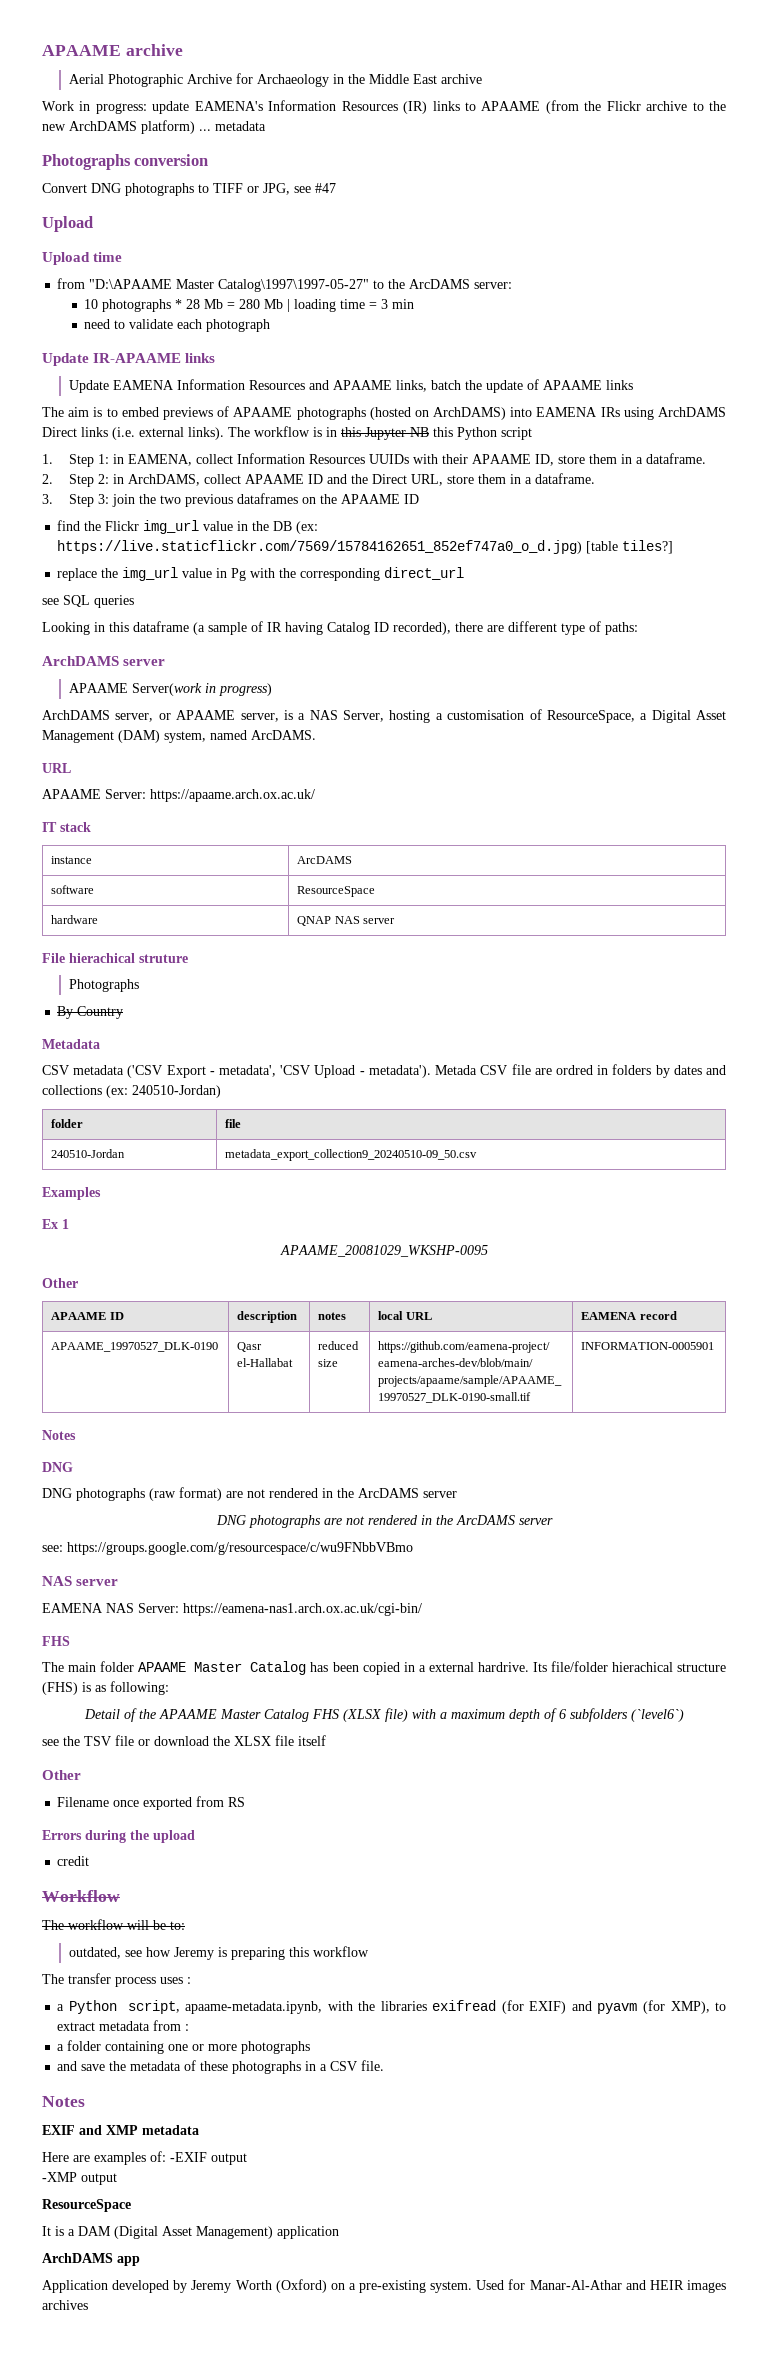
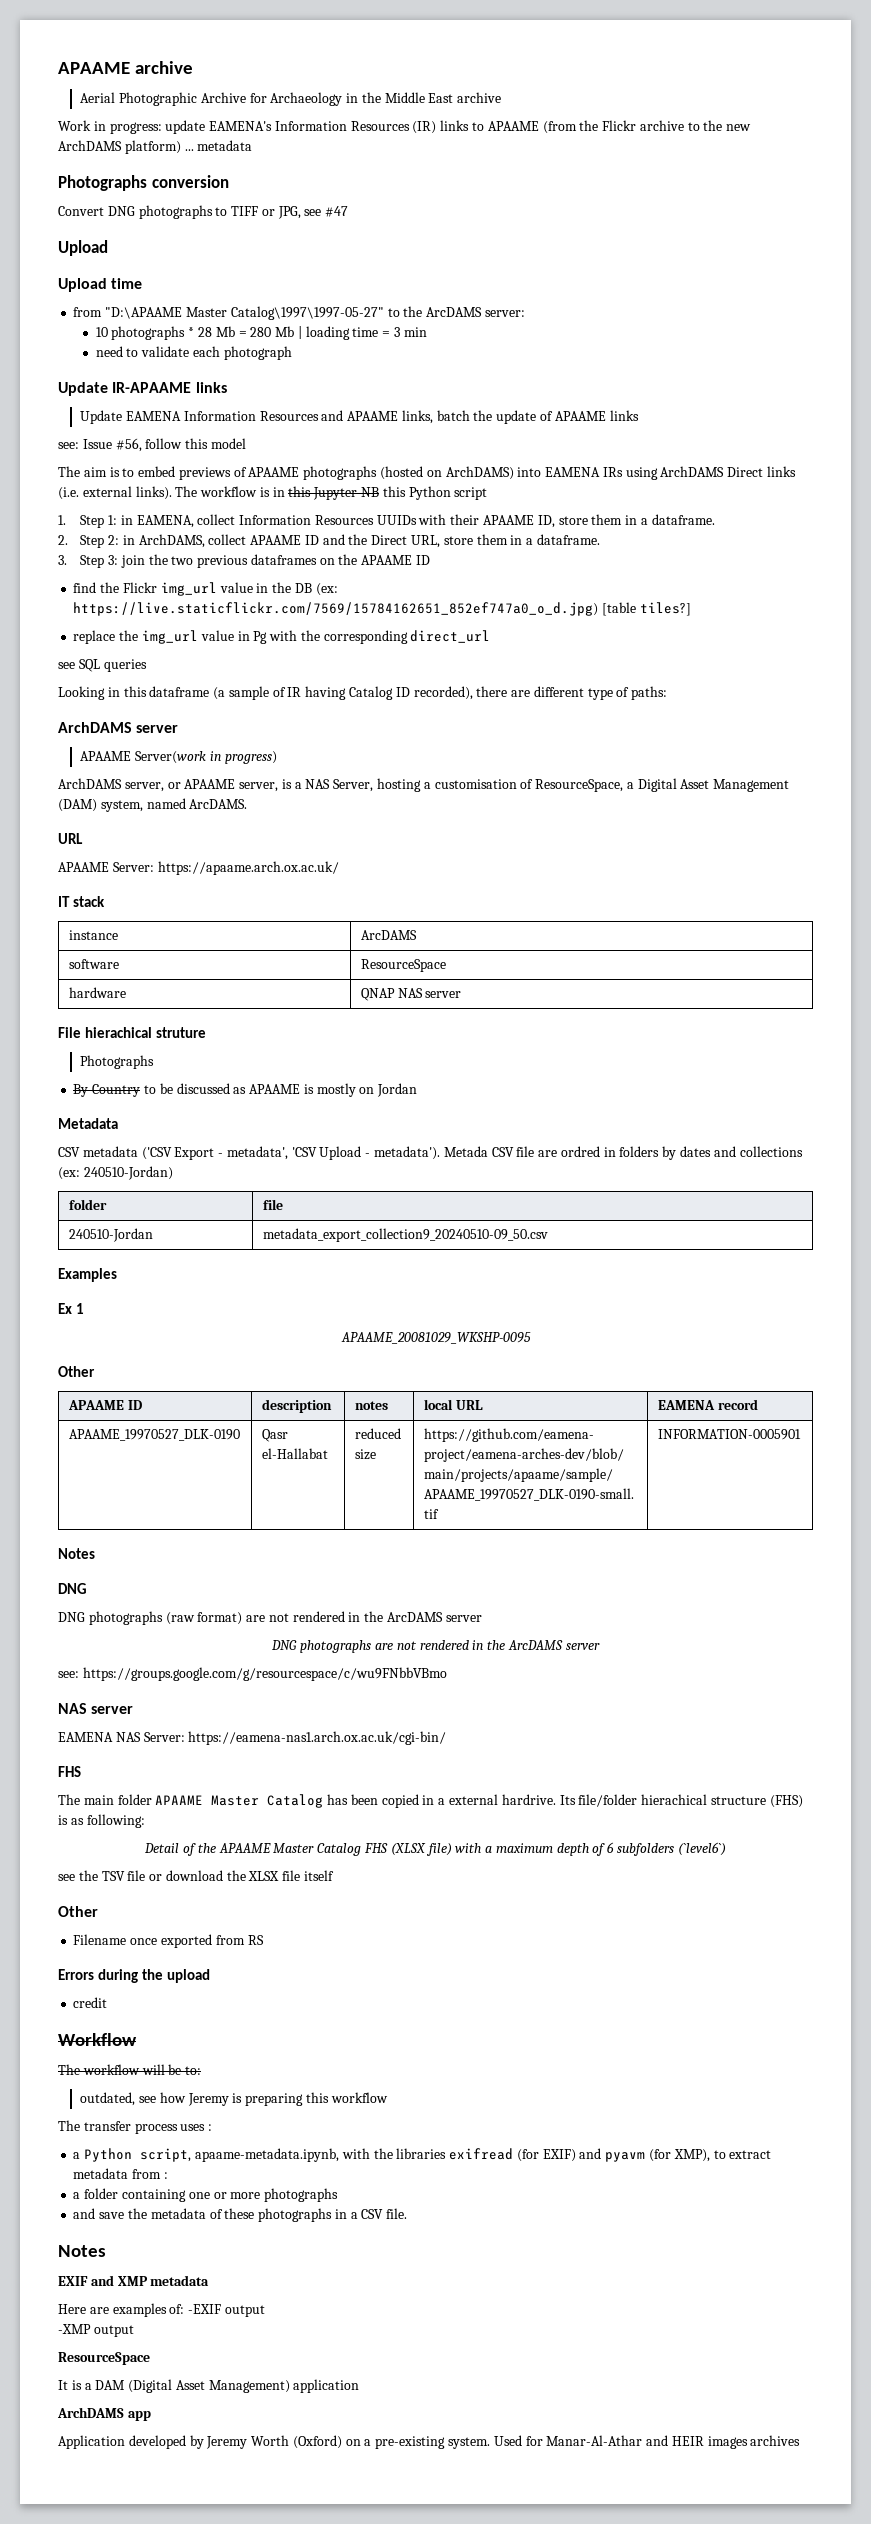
+ see: Issue #56, follow this model
- By Country
+ By Country to be discussed as APAAME is mostly on Jordan

